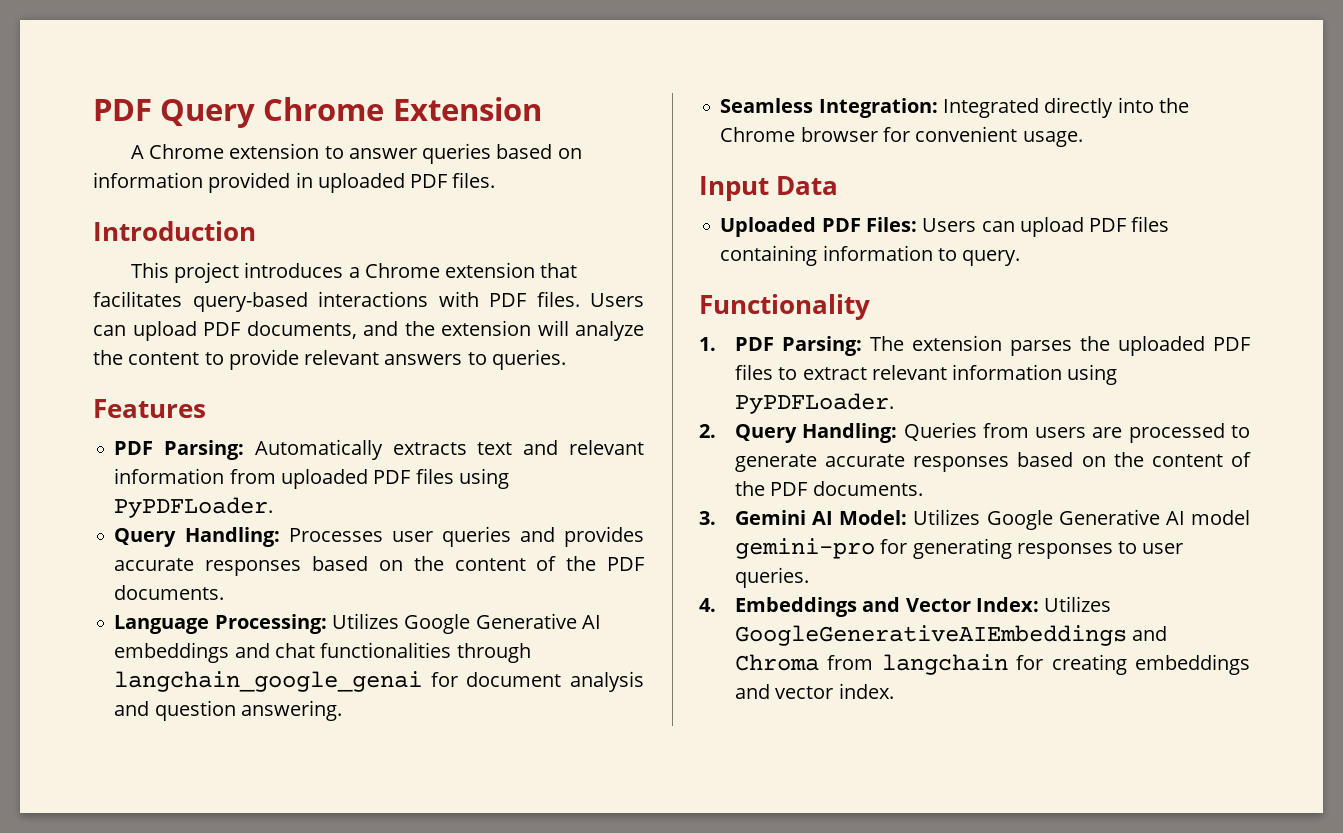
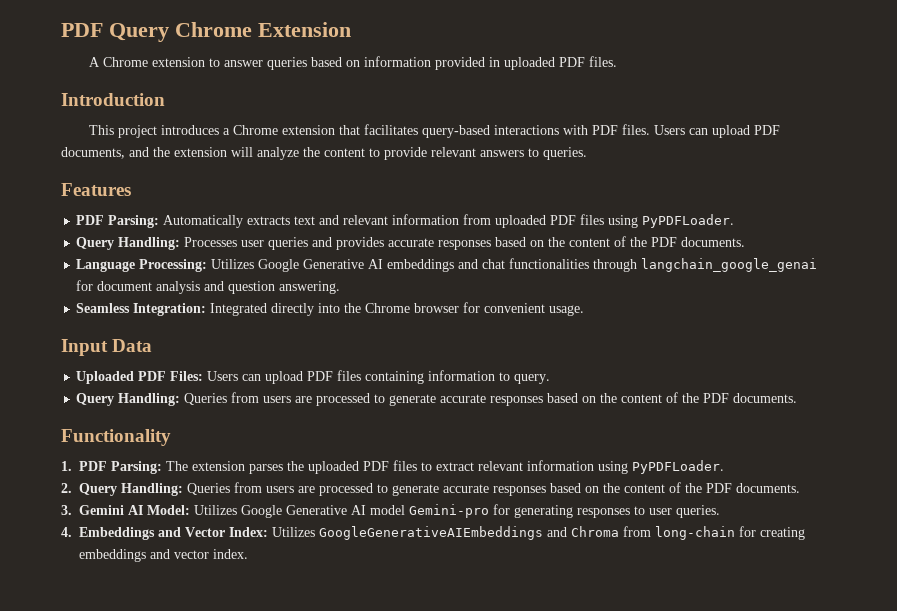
  Uploaded PDF Files: Users can upload PDF files containing information to query.
+ Query Handling: Queries from users are processed to generate accurate responses based on the content of the PDF documents.
- 3. Gemini AI Model: Utilizes Google Generative AI model gemini-pro for generating responses to user queries.
+ 3. Gemini AI Model: Utilizes Google Generative AI model Gemini-pro for generating responses to user queries.
- 4. Embeddings and Vector Index: Utilizes GoogleGenerativeAIEmbeddings and Chroma from langchain for creating embeddings and vector index.
+ 4. Embeddings and Vector Index: Utilizes GoogleGenerativeAIEmbeddings and Chroma from long-chain for creating embeddings and vector index.

